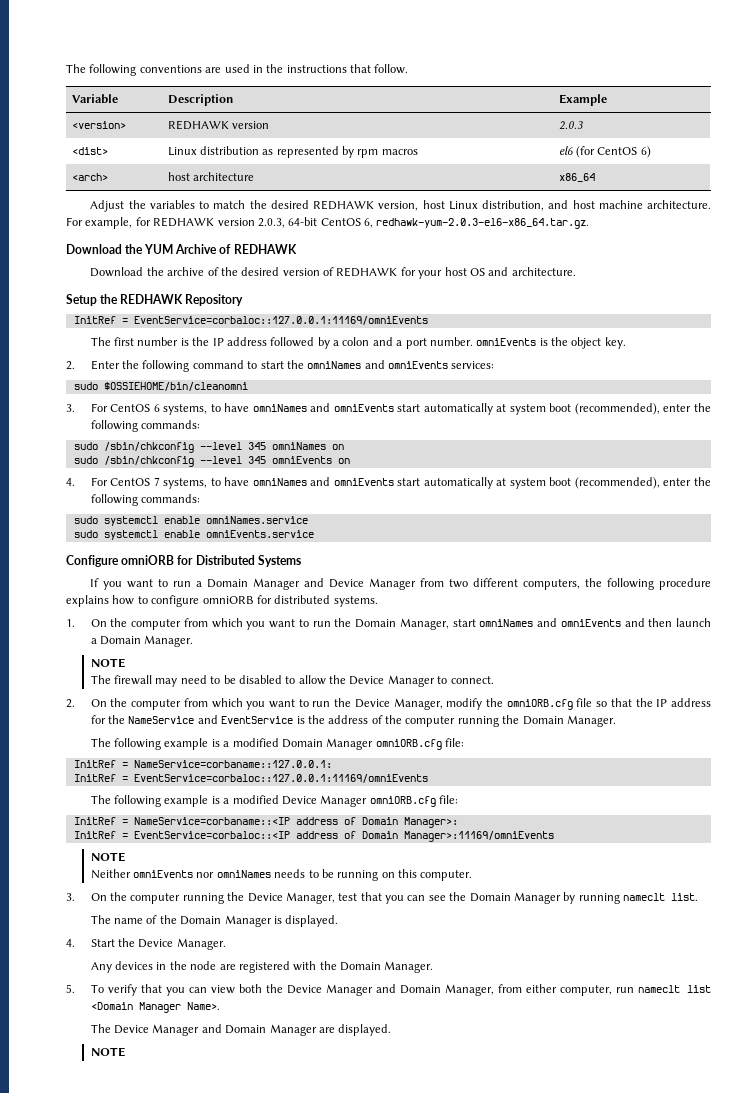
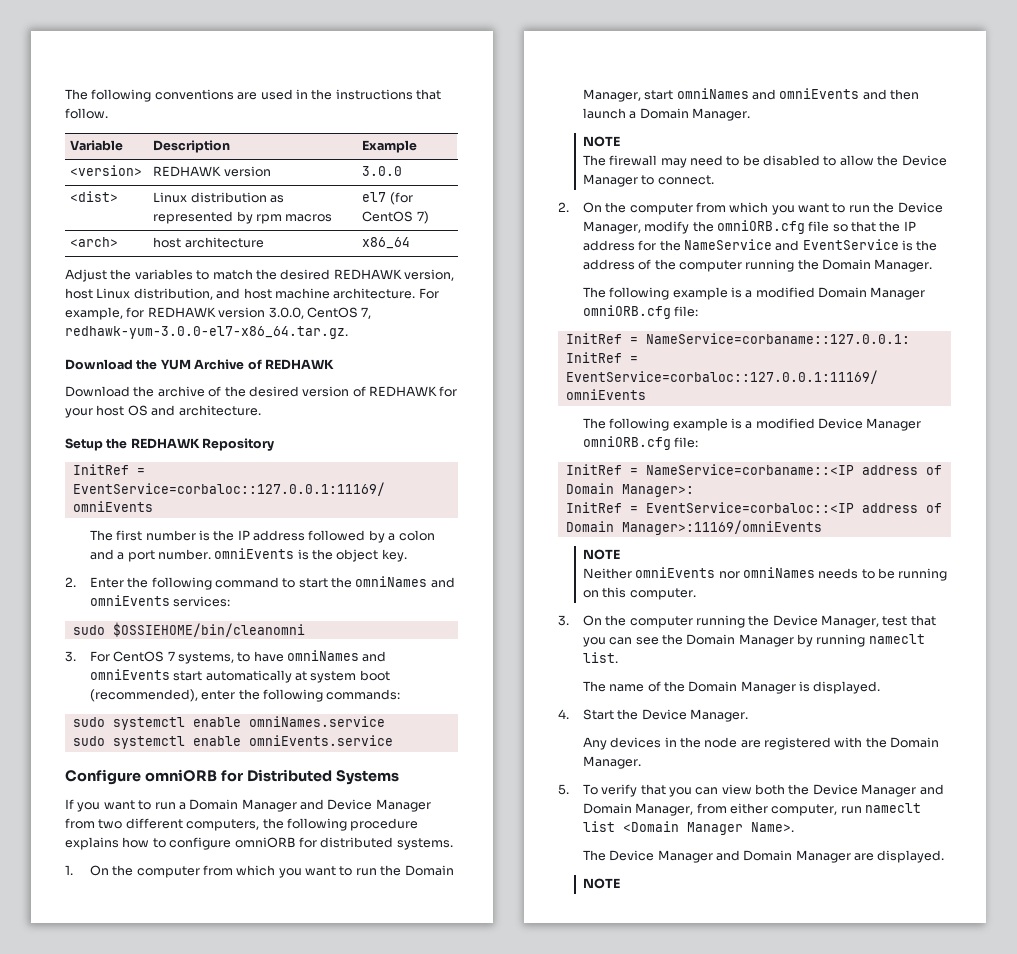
- <version> | REDHAWK version | 2.0.3
+ <version> | REDHAWK version | 3.0.0
- <dist> | Linux distribution as represented by rpm macros | el6 (for CentOS 6)
+ <dist> | Linux distribution as represented by rpm macros | el7 (for CentOS 7)
- For example, for REDHAWK version 2.0.3, 64-bit CentOS 6, redhawk-yum-2.0.3-el6-x86_64.tar.gz.
+ For example, for REDHAWK version 3.0.0, CentOS 7, redhawk-yum-3.0.0-el7-x86_64.tar.gz.
- 3. For CentOS 6 systems, to have omniNames and omniEvents start automatically at system boot (recommended), enter the following commands:
- sudo /sbin/chkconfig --level 345 omniNames on
- sudo /sbin/chkconfig --level 345 omniEvents on
- 4. For CentOS 7 systems, to have omniNames and omniEvents start automatically at system boot (recommended), enter the following commands:
+ 3. For CentOS 7 systems, to have omniNames and omniEvents start automatically at system boot (recommended), enter the following commands:

